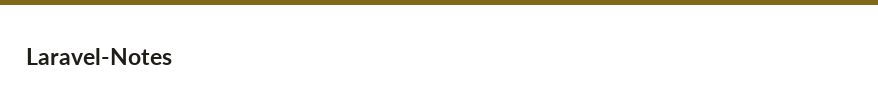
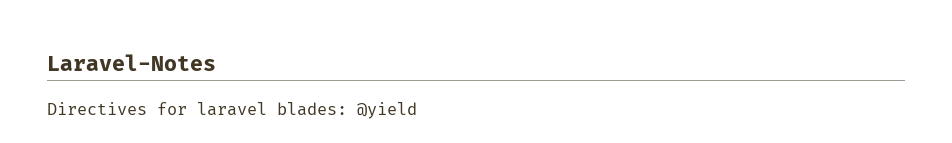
+ Directives for laravel blades: @yield

